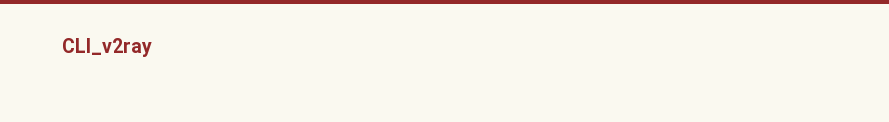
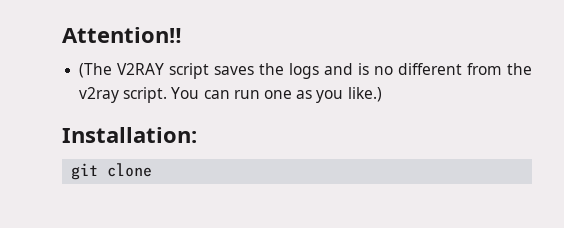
- CLI_v2ray
+ Attention‼
+ (The V2RAY script saves the logs and is no different from the v2ray script. You can run one as you like.)
+ Installation:
+ git clone

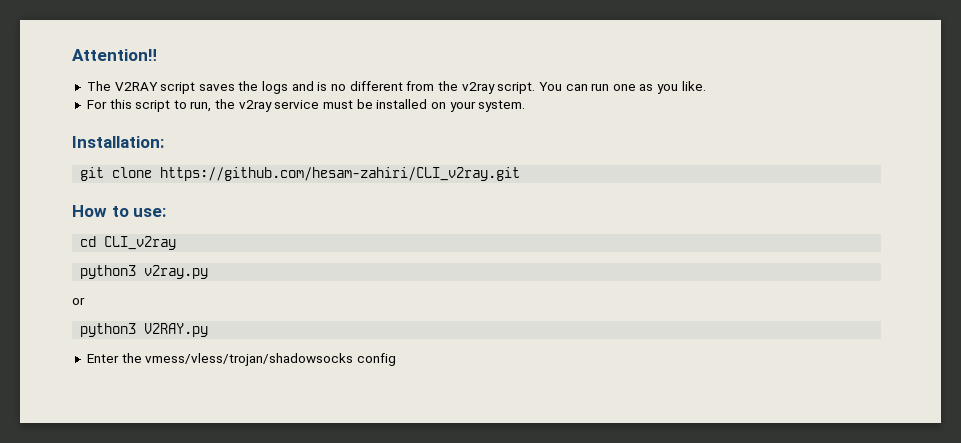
- (The V2RAY script saves the logs and is no different from the v2ray script.
+ The V2RAY script saves the logs and is no different from the v2ray script.
- You can run one as you like.)
+ You can run one as you like.
+ For this script to run, the v2ray service must be installed on your system.
  Installation:
- git clone
+ git clone https://github.com/hesam-zahiri/CLI_v2ray.git
+ How to use:
+ cd CLI_v2ray
+ python3 v2ray.py
+ or
+ python3 V2RAY.py
+ Enter the vmess/vless/trojan/shadowsocks config

